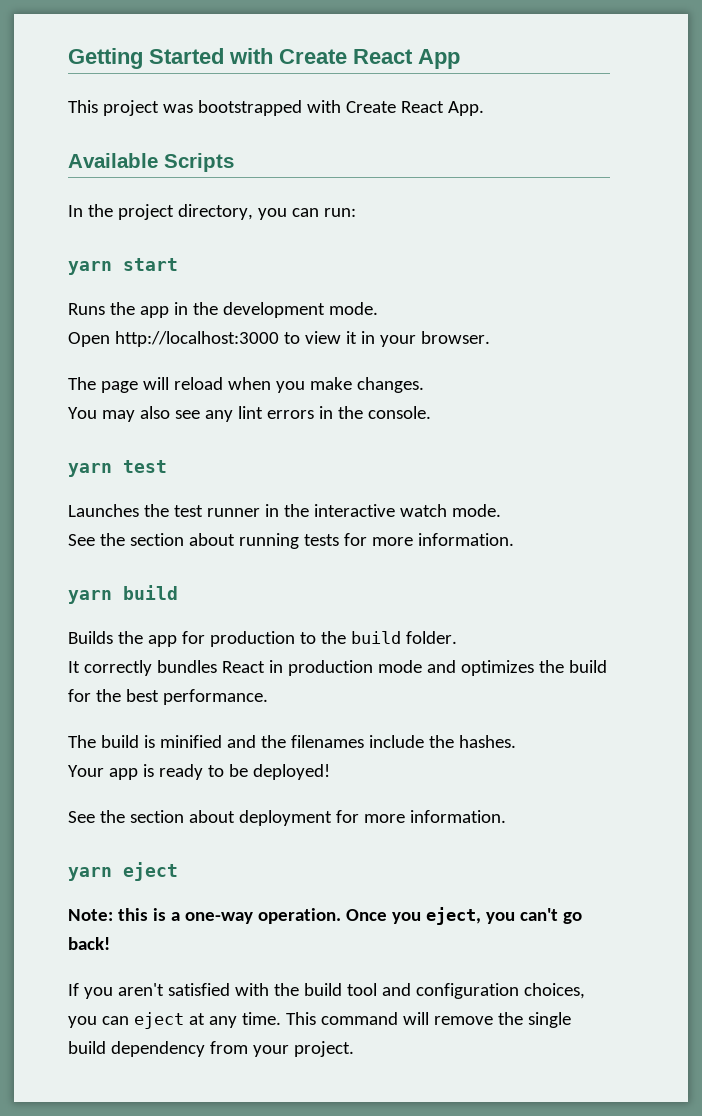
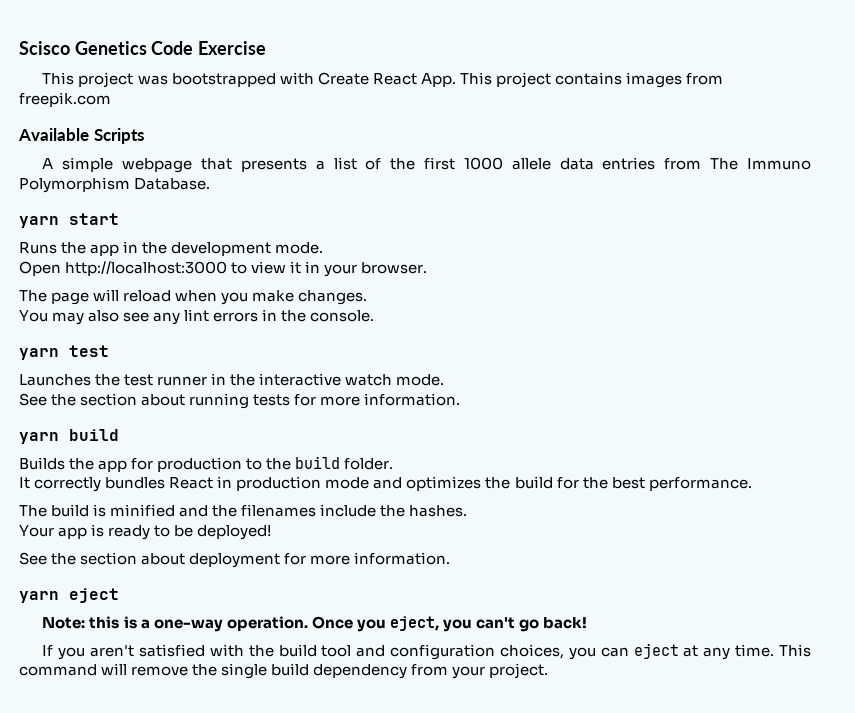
- Getting Started with Create React App
+ Scisco Genetics Code Exercise
- This project was bootstrapped with Create React App.
+ This project was bootstrapped with Create React App. This project contains images from freepik.com
  Available Scripts
- In the project directory, you can run:
+ A simple webpage that presents a list of the first 1000 allele data entries from The Immuno Polymorphism Database.

